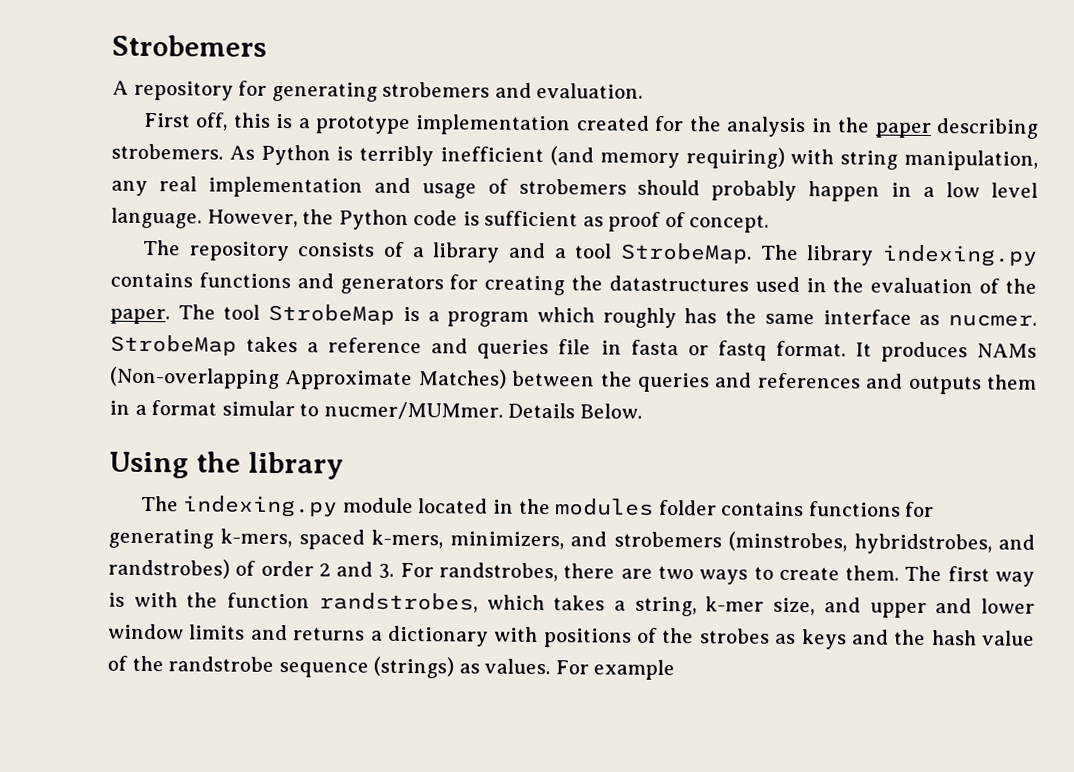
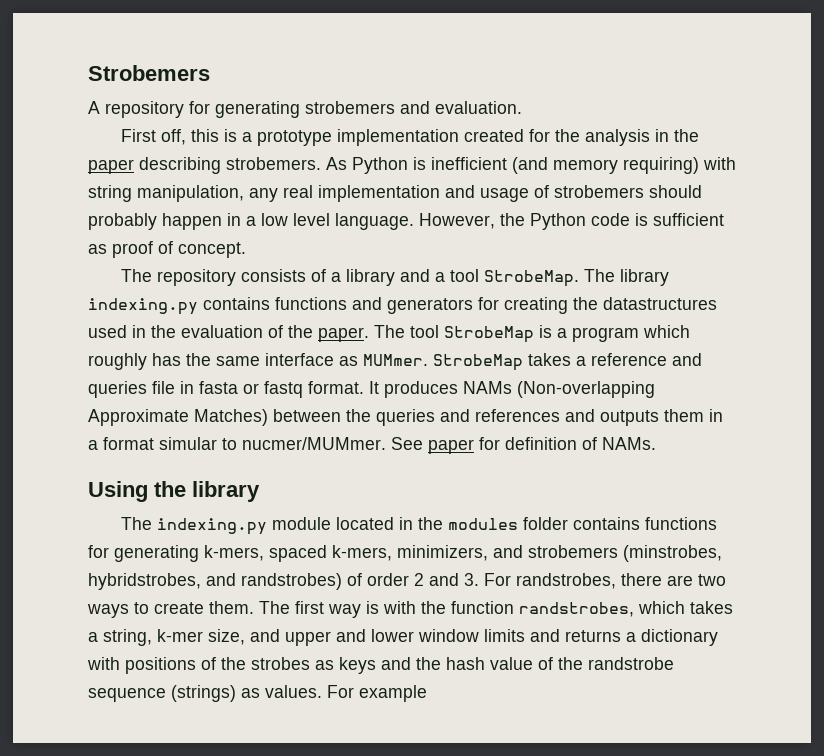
- As Python is terribly inefficient (and memory requiring) with string manipulation, any real implementation and usage of strobemers should probably happen in a low level language.
+ As Python is inefficient (and memory requiring) with string manipulation, any real implementation and usage of strobemers should probably happen in a low level language.
- The tool StrobeMap is a program which roughly has the same interface as nucmer.
+ The tool StrobeMap is a program which roughly has the same interface as MUMmer.
- Details Below.
+ See paper for definition of NAMs.

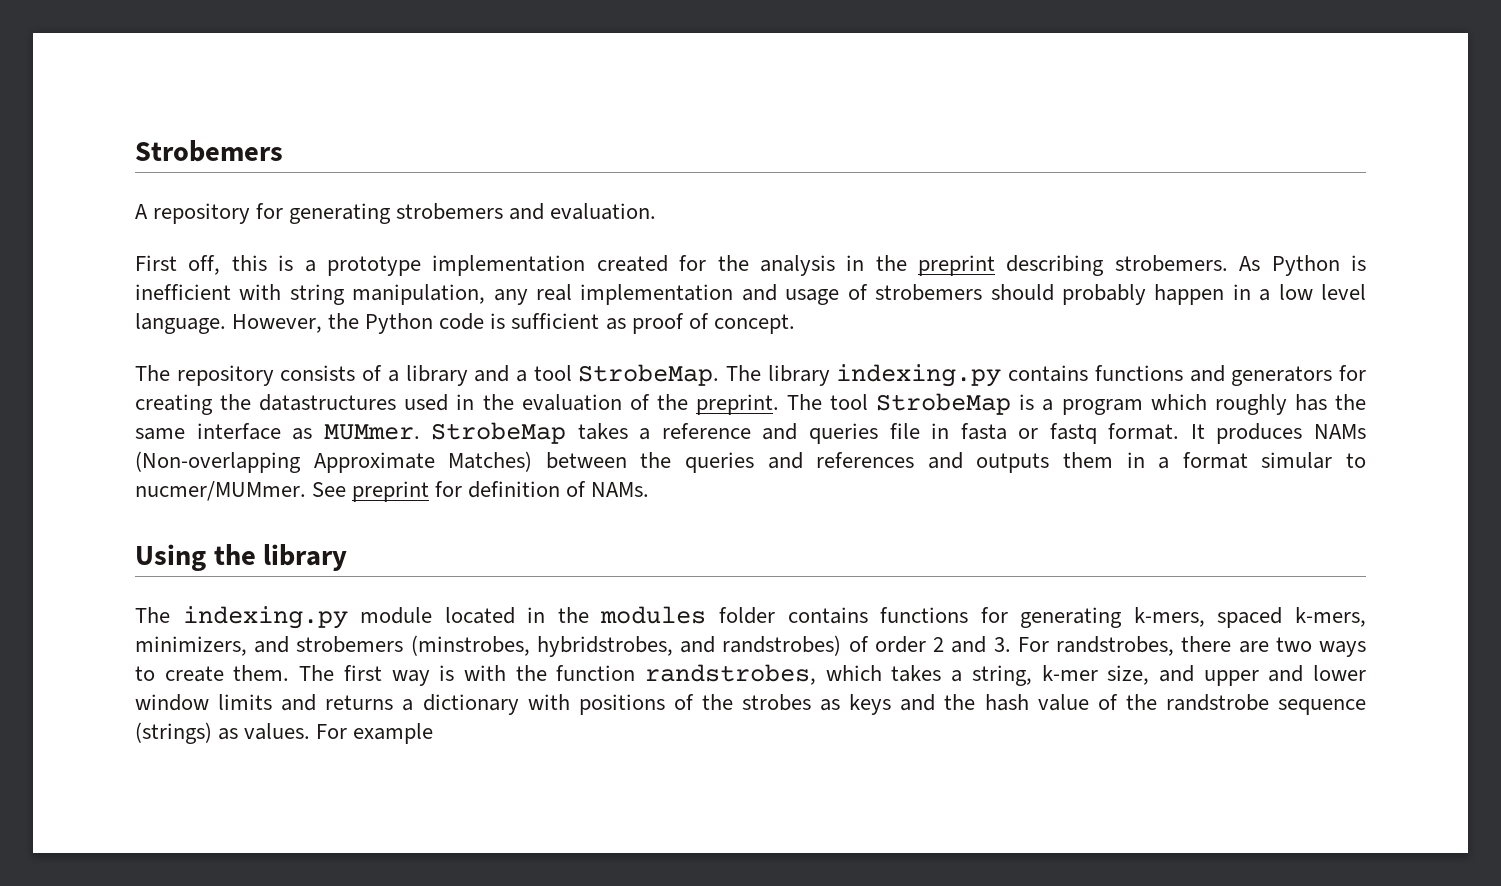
- First off, this is a prototype implementation created for the analysis in the paper describing strobemers.
+ First off, this is a prototype implementation created for the analysis in the preprint describing strobemers.
- As Python is inefficient (and memory requiring) with string manipulation, any real implementation and usage of strobemers should probably happen in a low level language.
+ As Python is inefficient with string manipulation, any real implementation and usage of strobemers should probably happen in a low level language.
- The library indexing.py contains functions and generators for creating the datastructures used in the evaluation of the paper.
+ The library indexing.py contains functions and generators for creating the datastructures used in the evaluation of the preprint.
- See paper for definition of NAMs.
+ See preprint for definition of NAMs.

